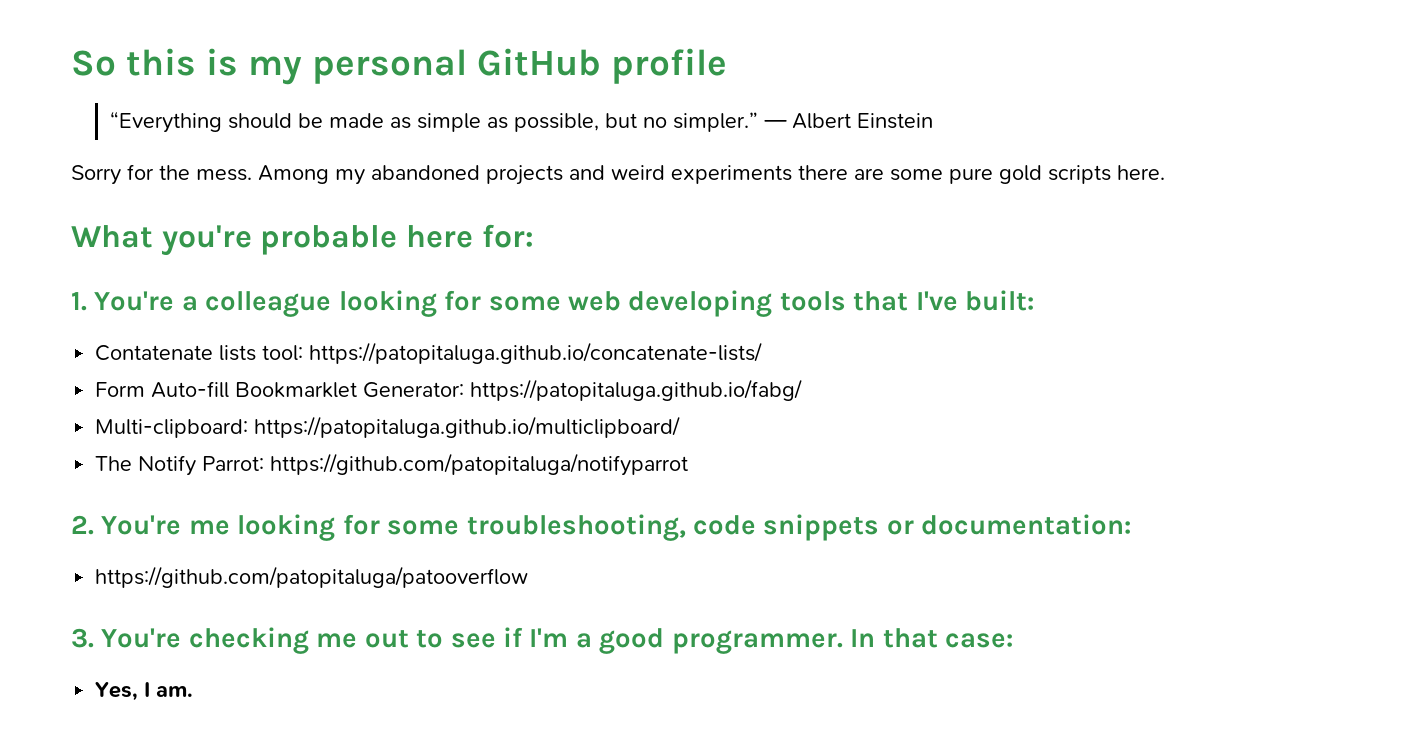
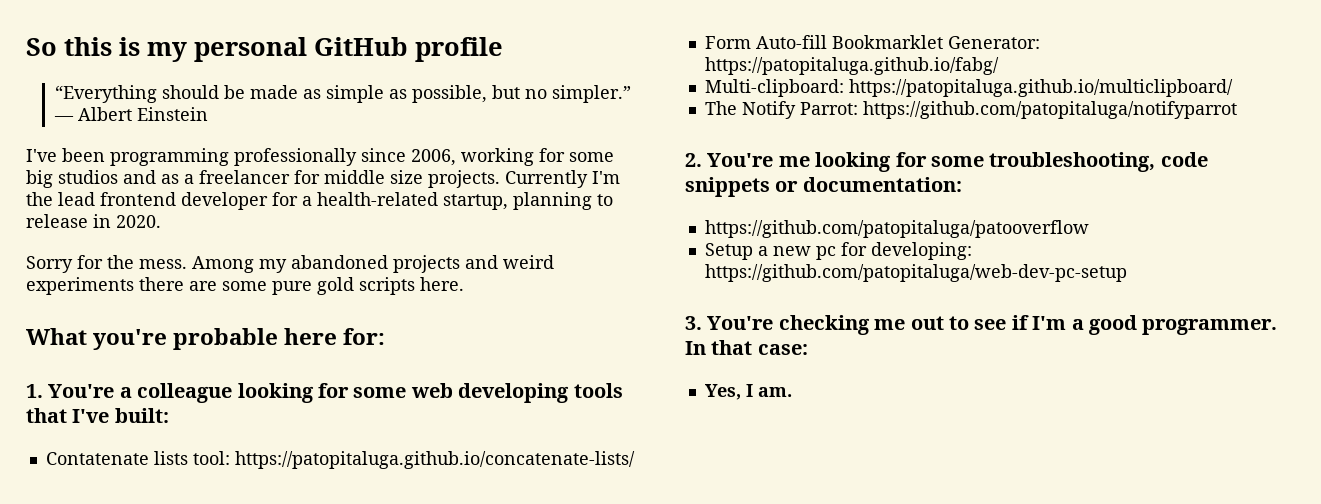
+ I've been programming professionally since 2006, working for some big studios and as a freelancer for middle size projects. Currently I'm the lead frontend developer for a health-related startup, planning to release in 2020.
+ Setup a new pc for developing: https://github.com/patopitaluga/web-dev-pc-setup

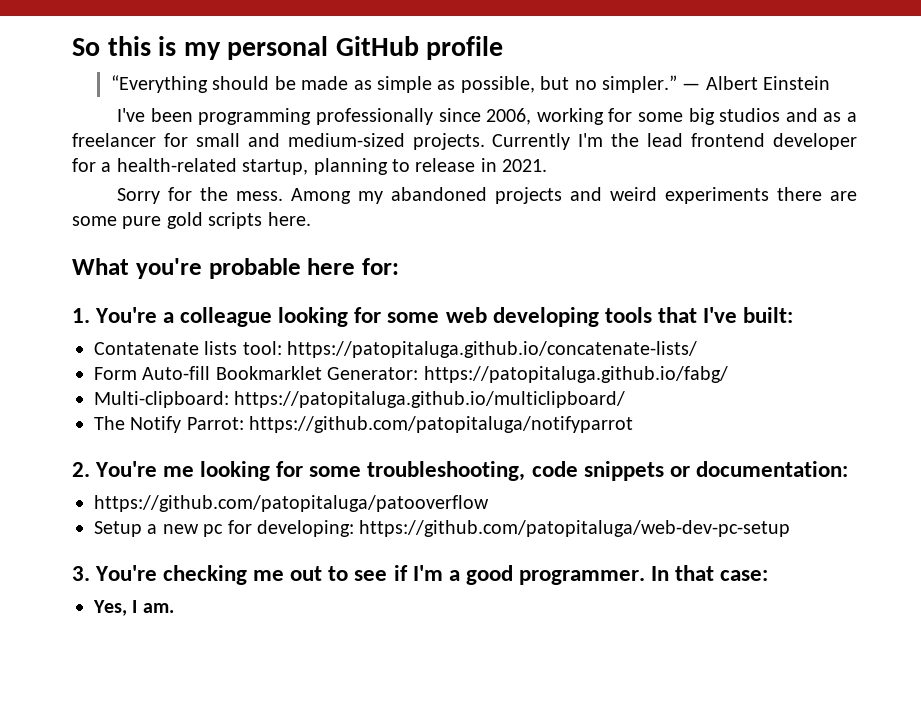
- I've been programming professionally since 2006, working for some big studios and as a freelancer for middle size projects.
+ I've been programming professionally since 2006, working for some big studios and as a freelancer for small and medium-sized projects.
- Currently I'm the lead frontend developer for a health-related startup, planning to release in 2020.
+ Currently I'm the lead frontend developer for a health-related startup, planning to release in 2021.

